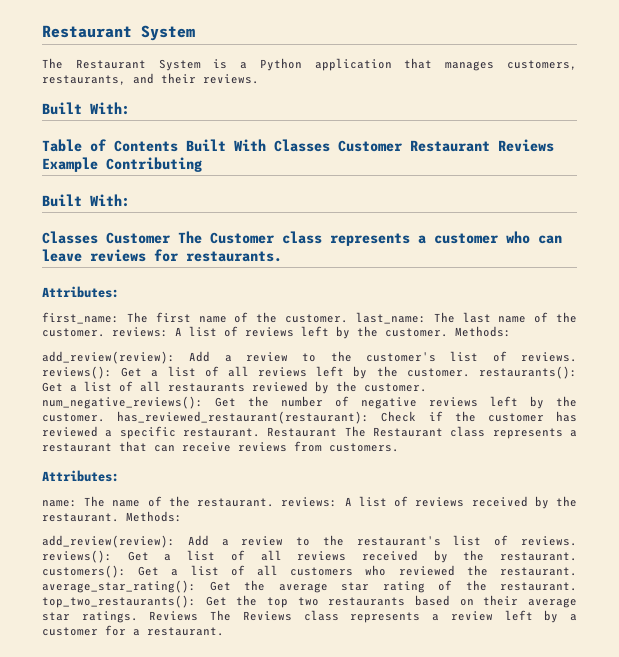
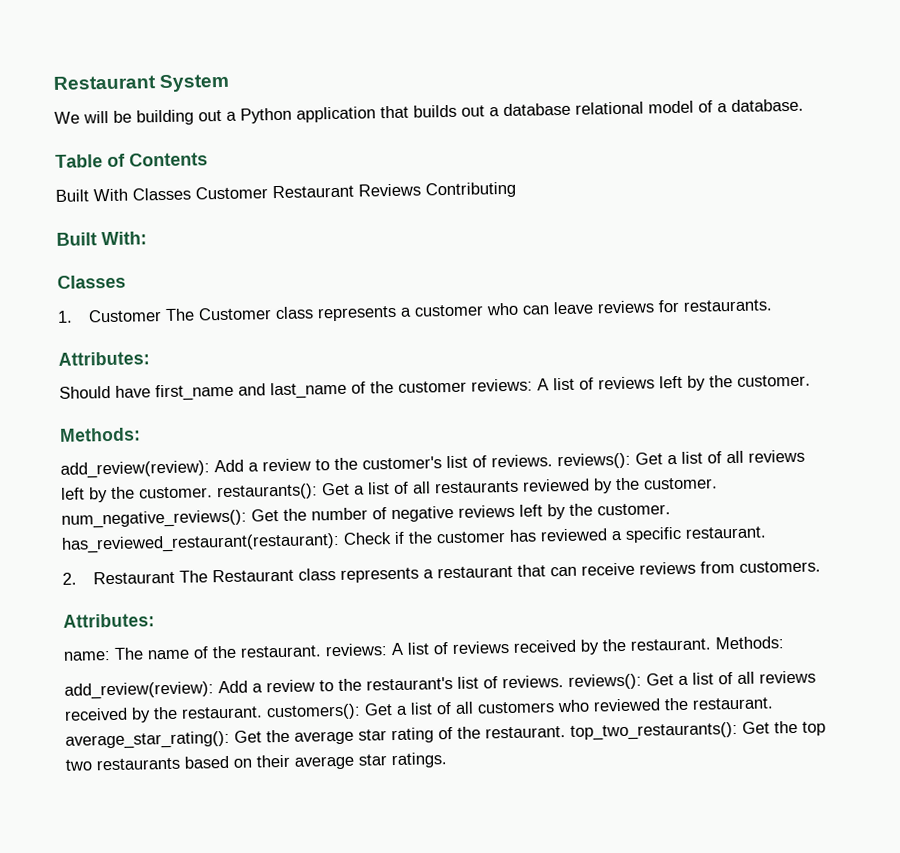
- The Restaurant System is a Python application that manages customers, restaurants, and their reviews.
- Built With:
+ We will be building out a Python application that builds out a database relational model of a database.
- Table of Contents Built With Classes Customer Restaurant Reviews Example Contributing
+ Table of Contents
+ Built With Classes Customer Restaurant Reviews Contributing
  Built With:
- Classes Customer The Customer class represents a customer who can leave reviews for restaurants.
+ Classes
+ 1. Customer The Customer class represents a customer who can leave reviews for restaurants.
- first_name: The first name of the customer. last_name: The last name of the customer. reviews: A list of reviews left by the customer. Methods:
+ Should have first_name and last_name of the customer reviews: A list of reviews left by the customer.
+ Methods:
- Check if the customer has reviewed a specific restaurant. Restaurant The Restaurant class represents a restaurant that can receive reviews from customers.
+ Check if the customer has reviewed a specific restaurant.
+ 2. Restaurant The Restaurant class represents a restaurant that can receive reviews from customers.
- Reviews The Reviews class represents a review left by a customer for a restaurant.

